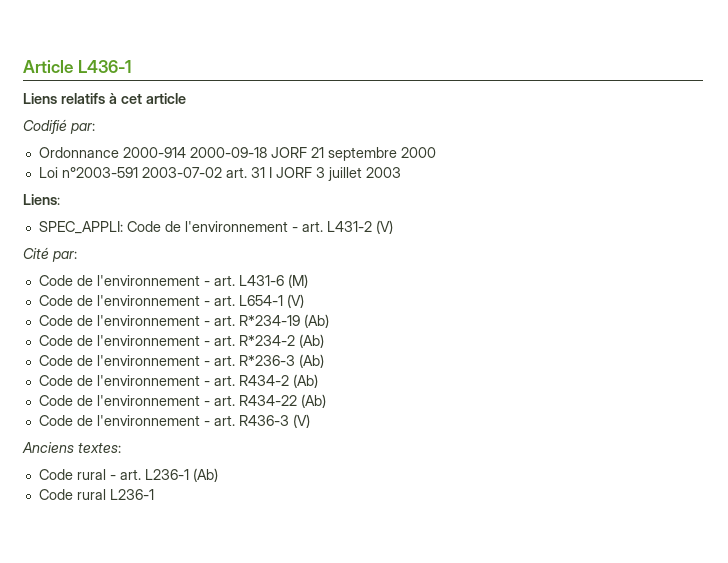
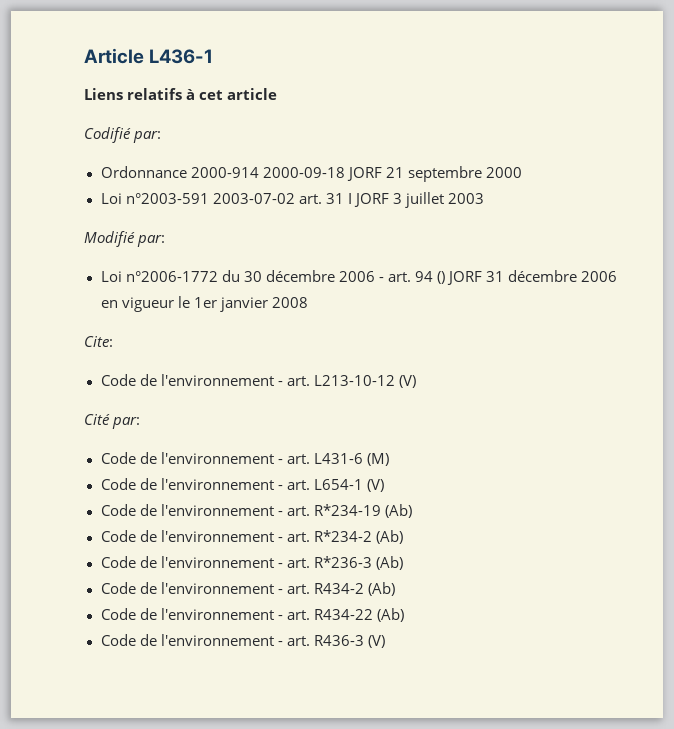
- Liens:
- SPEC_APPLI: Code de l'environnement - art. L431-2 (V)
+ Modifié par:
+ Loi n°2006-1772 du 30 décembre 2006 - art. 94 () JORF 31 décembre 2006 en vigueur le 1er janvier 2008
+ Cite:
+ Code de l'environnement - art. L213-10-12 (V)
- Anciens textes:
- Code rural - art. L236-1 (Ab)
- Code rural L236-1

